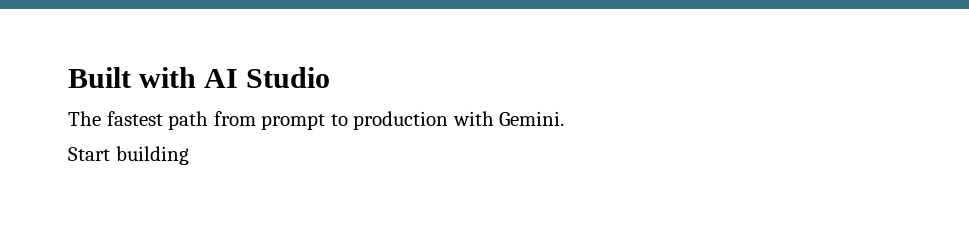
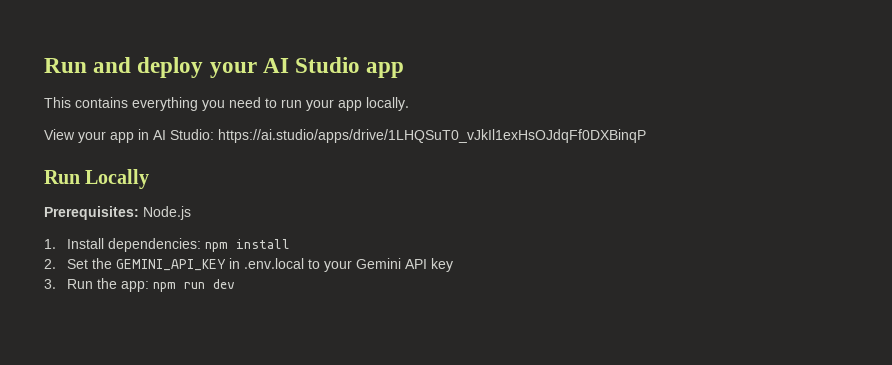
- Built with AI Studio
- The fastest path from prompt to production with Gemini.
- Start building
+ Run and deploy your AI Studio app
+ This contains everything you need to run your app locally.
+ View your app in AI Studio: https://ai.studio/apps/drive/1LHQSuT0_vJkIl1exHsOJdqFf0DXBinqP
+ Run Locally
+ Prerequisites: Node.js
+ 1. Install dependencies: npm install
+ 2. Set the GEMINI_API_KEY in .env.local to your Gemini API key
+ 3. Run the app: npm run dev

